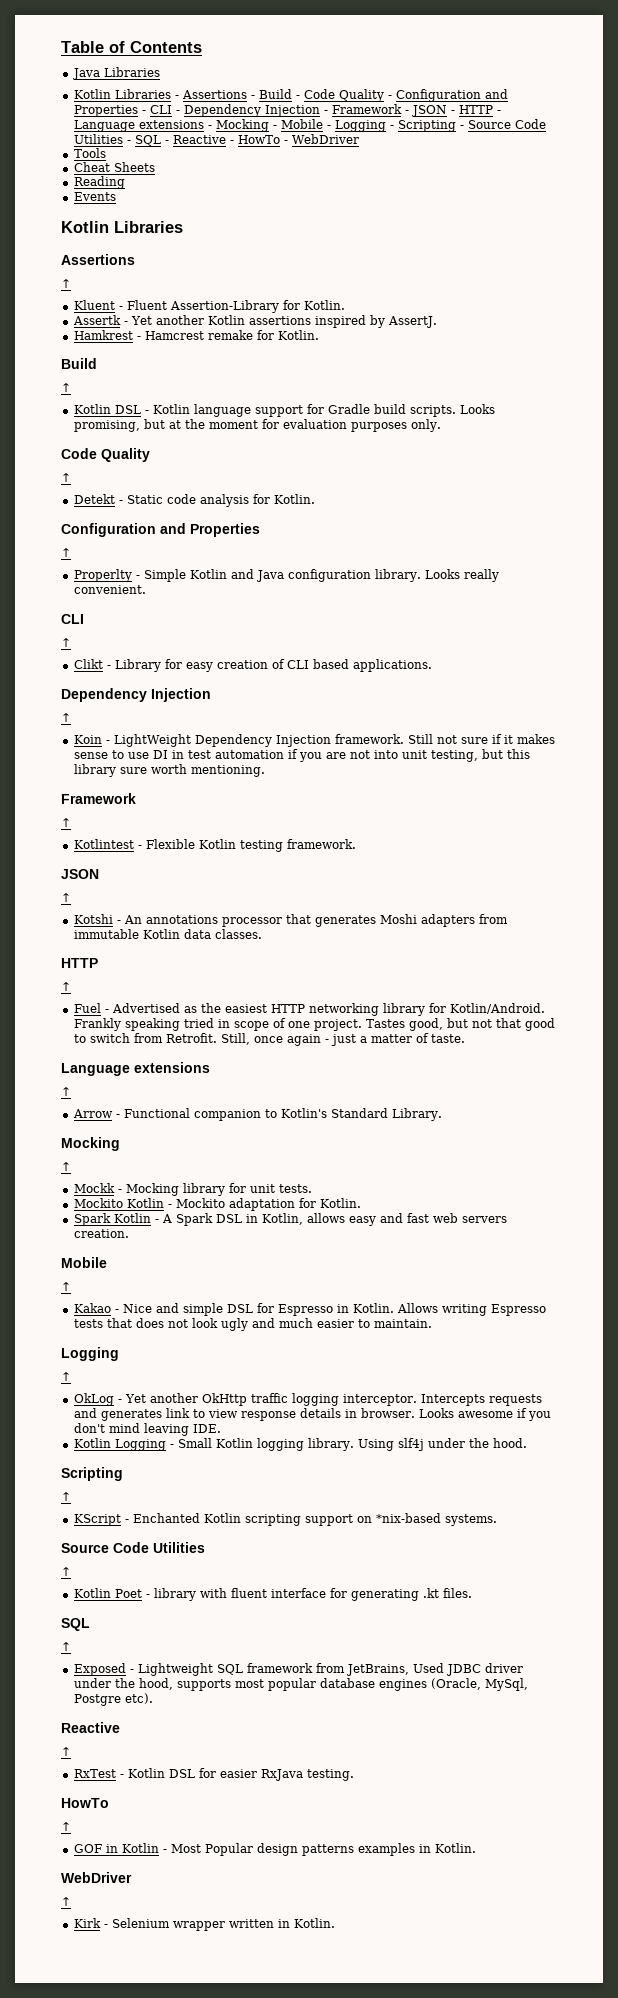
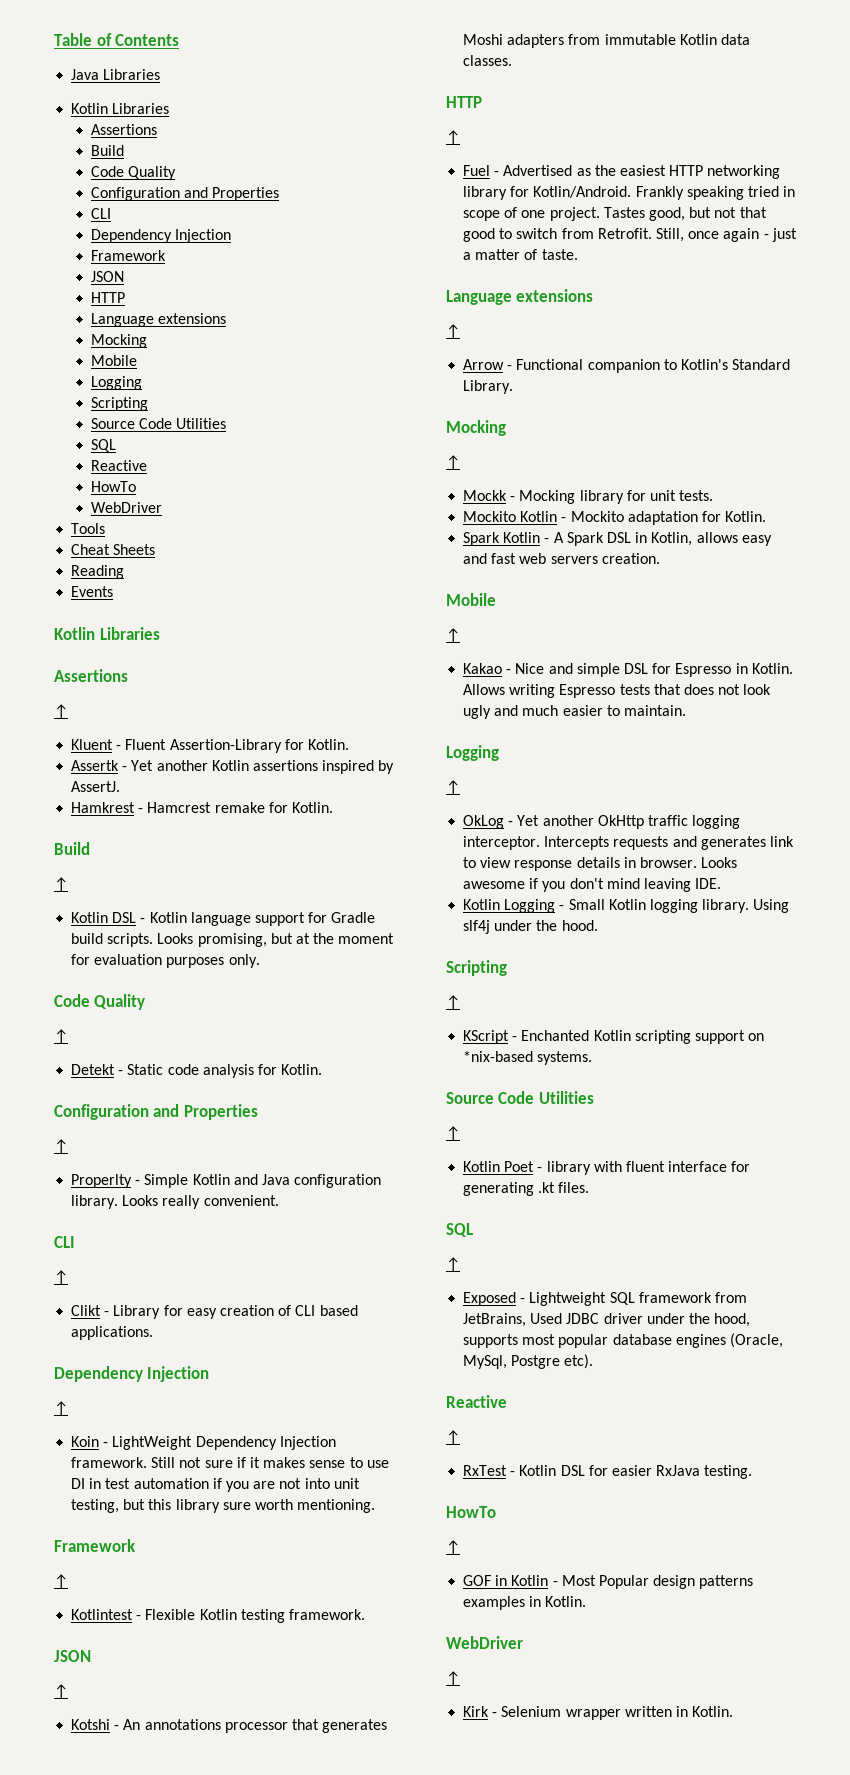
  Java Libraries
- Kotlin Libraries - Assertions - Build - Code Quality - Configuration and Properties - CLI - Dependency Injection - Framework - JSON - HTTP - Language extensions - Mocking - Mobile - Logging - Scripting - Source Code Utilities - SQL - Reactive - HowTo - WebDriver
+ Kotlin Libraries
+ Assertions
+ Build
+ Code Quality
+ Configuration and Properties
+ CLI
+ Dependency Injection
+ Framework
+ JSON
+ HTTP
+ Language extensions
+ Mocking
+ Mobile
+ Logging
+ Scripting
+ Source Code Utilities
+ SQL
+ Reactive
+ HowTo
+ WebDriver

